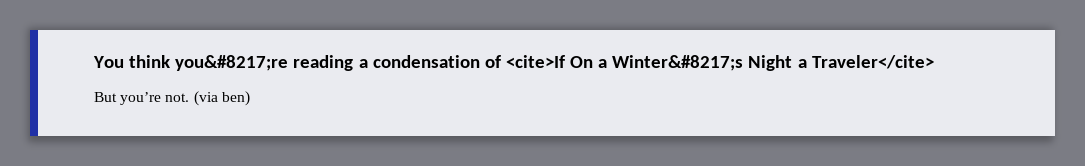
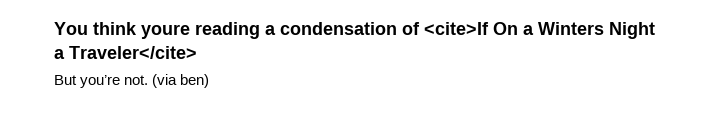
- You think you&#8217;re reading a condensation of <cite>If On a Winter&#8217;s Night a Traveler</cite>
+ You think youre reading a condensation of <cite>If On a Winters Night a Traveler</cite>

